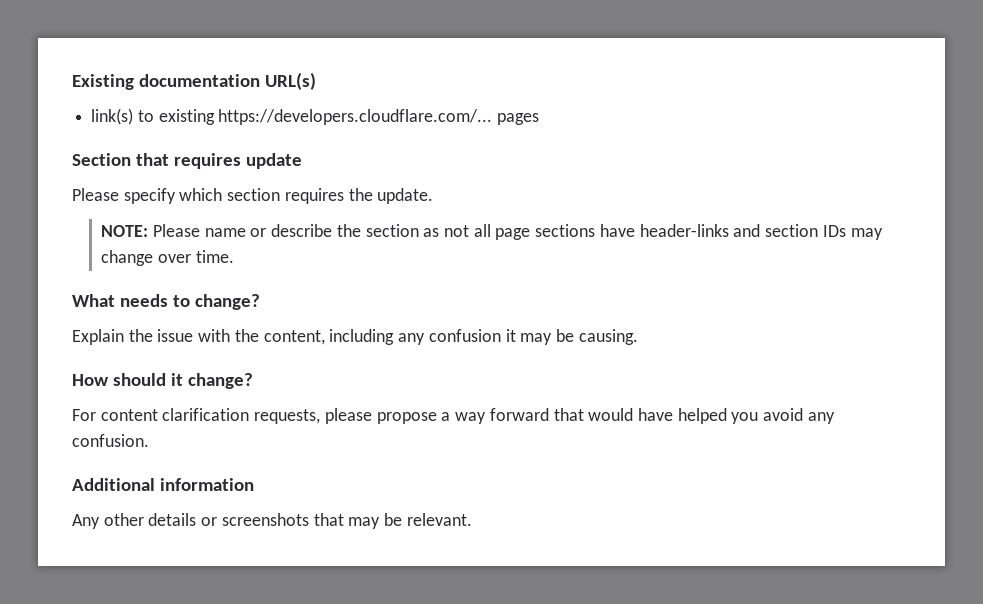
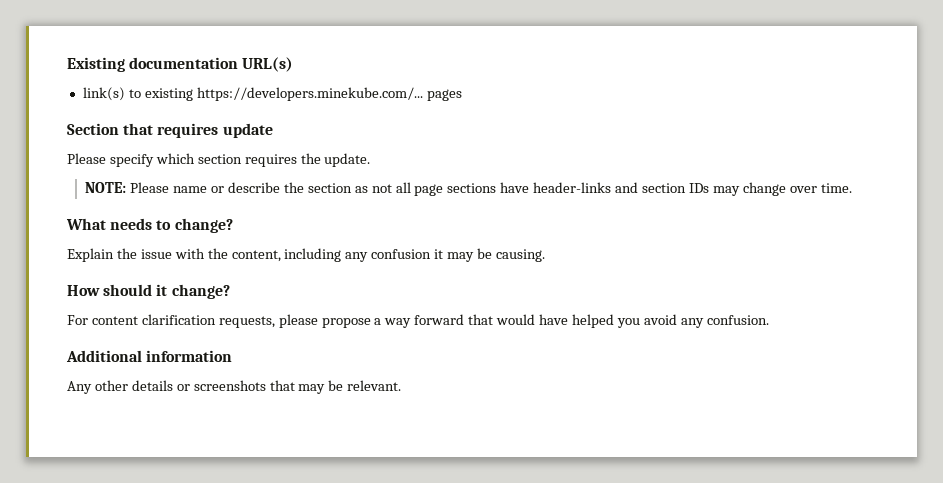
- link(s) to existing https://developers.cloudflare.com/... pages
+ link(s) to existing https://developers.minekube.com/... pages

